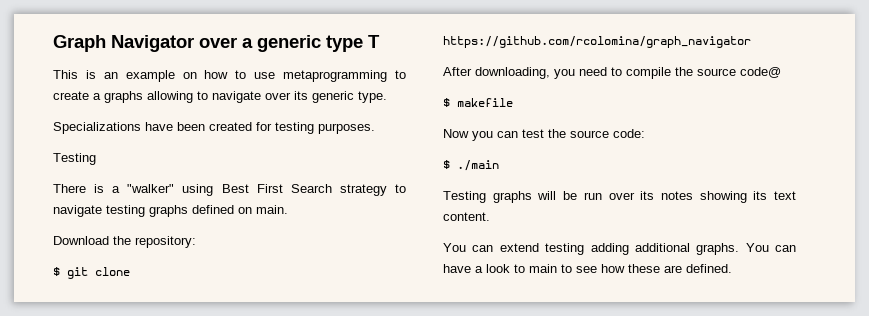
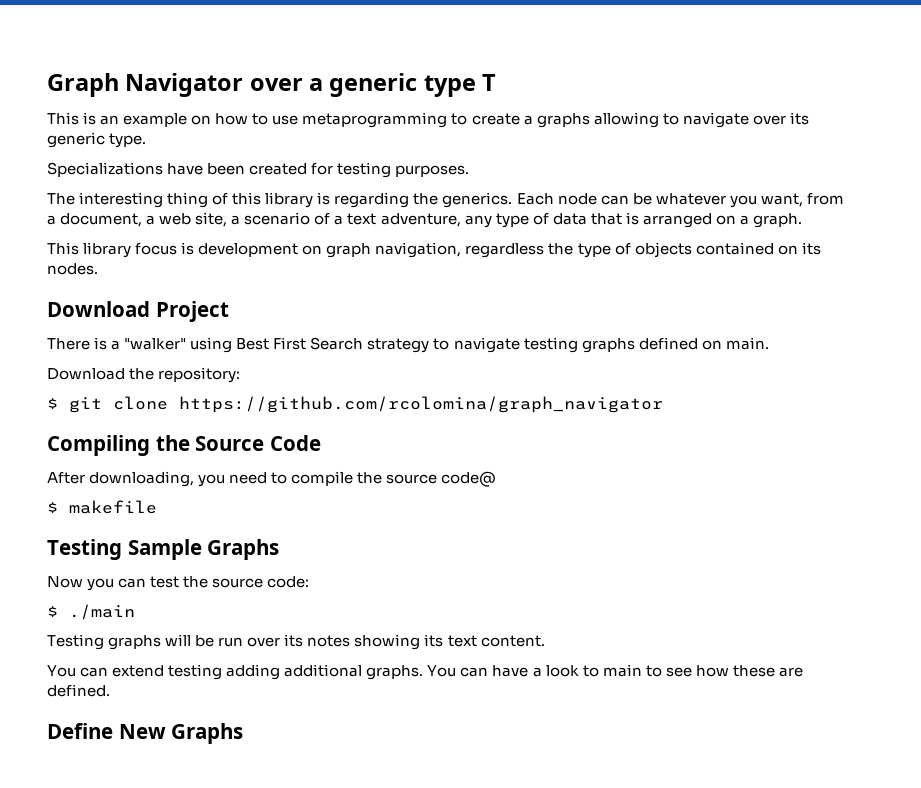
  Specializations have been created for testing purposes.
- Testing
+ The interesting thing of this library is regarding the generics. Each node can be whatever you want, from a document, a web site, a scenario of a text adventure, any type of data that is arranged on a graph.
+ This library focus is development on graph navigation, regardless the type of objects contained on its nodes.
+ Download Project
+ Compiling the Source Code
+ Testing Sample Graphs
+ Define New Graphs

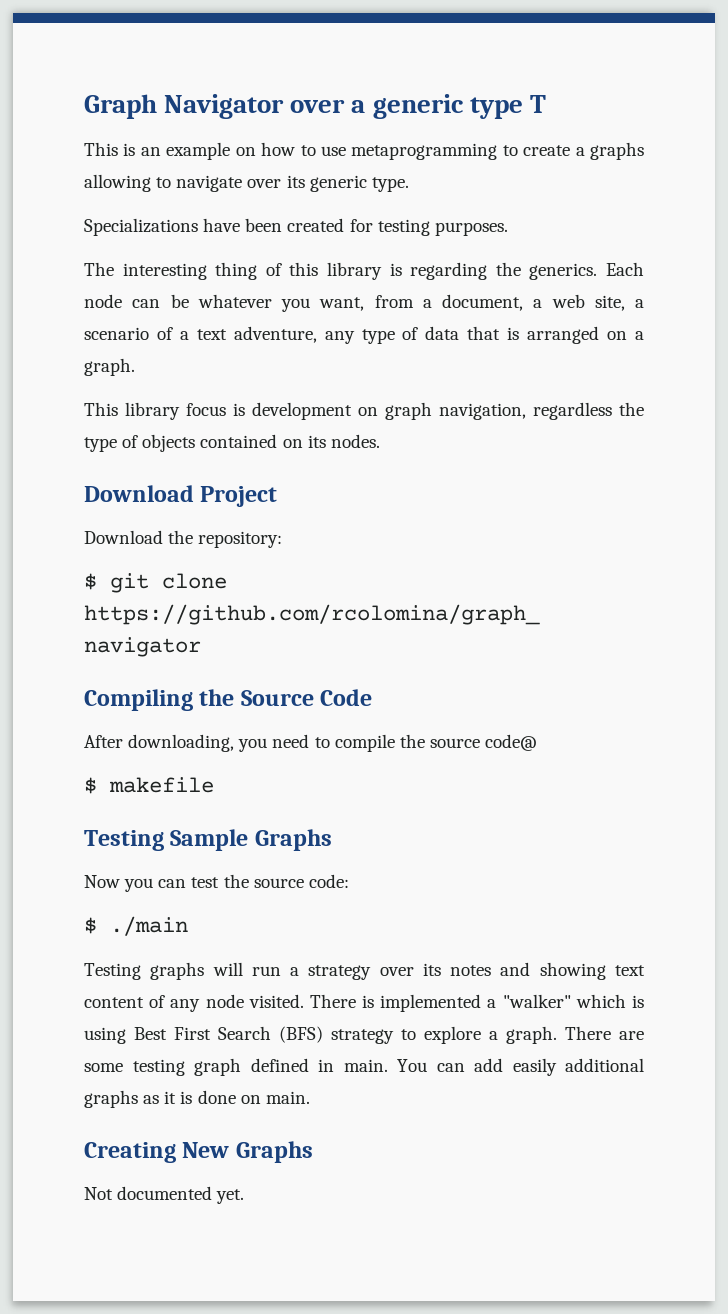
- There is a "walker" using Best First Search strategy to navigate testing graphs defined on main.
- Testing graphs will be run over its notes showing its text content.
- You can extend testing adding additional graphs. You can have a look to main to see how these are defined.
- Define New Graphs
+ Testing graphs will run a strategy over its notes and showing text content of any node visited. There is implemented a "walker" which is using Best First Search (BFS) strategy to explore a graph. There are some testing graph defined in main. You can add easily additional graphs as it is done on main.
+ Creating New Graphs
+ Not documented yet.

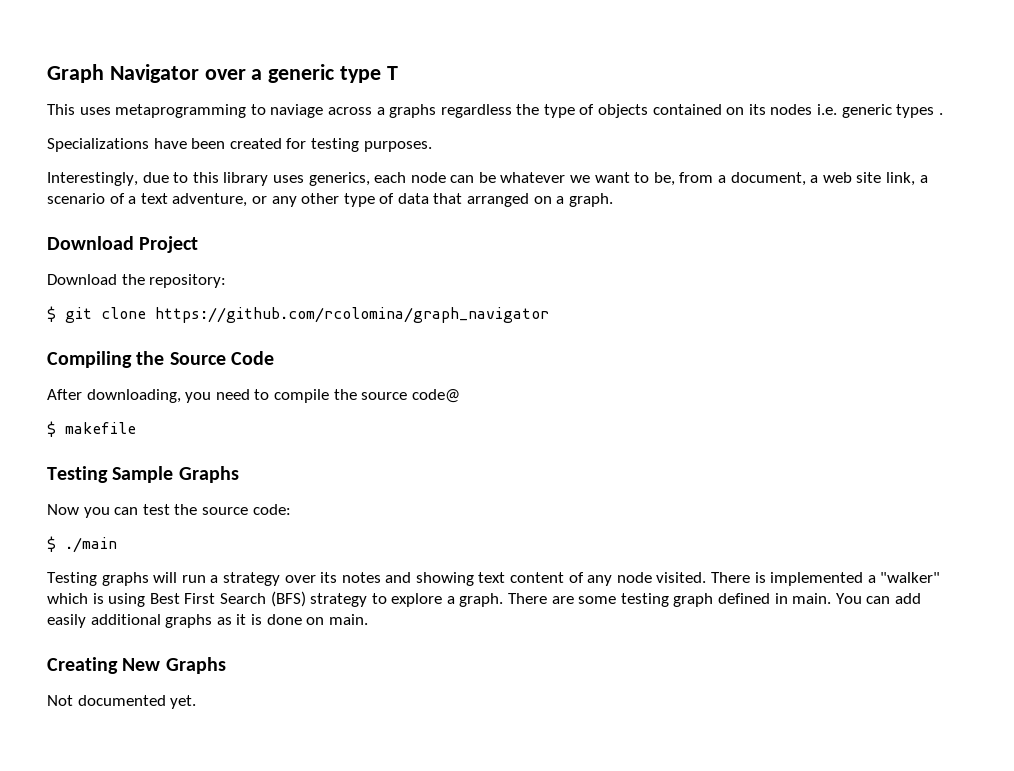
- This is an example on how to use metaprogramming to create a graphs allowing to navigate over its generic type.
+ This uses metaprogramming to naviage across a graphs regardless the type of objects contained on its nodes i.e. generic types .
- The interesting thing of this library is regarding the generics. Each node can be whatever you want, from a document, a web site, a scenario of a text adventure, any type of data that is arranged on a graph.
+ Interestingly, due to this library uses generics, each node can be whatever we want to be, from a document, a web site link, a scenario of a text adventure, or any other type of data that arranged on a graph.
- This library focus is development on graph navigation, regardless the type of objects contained on its nodes.

